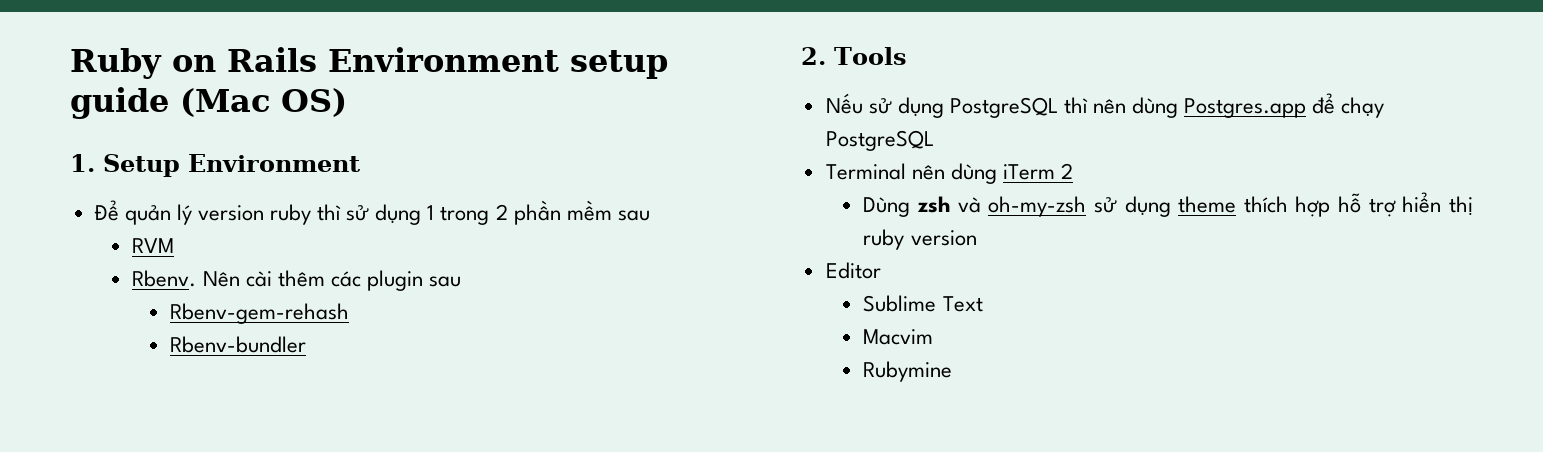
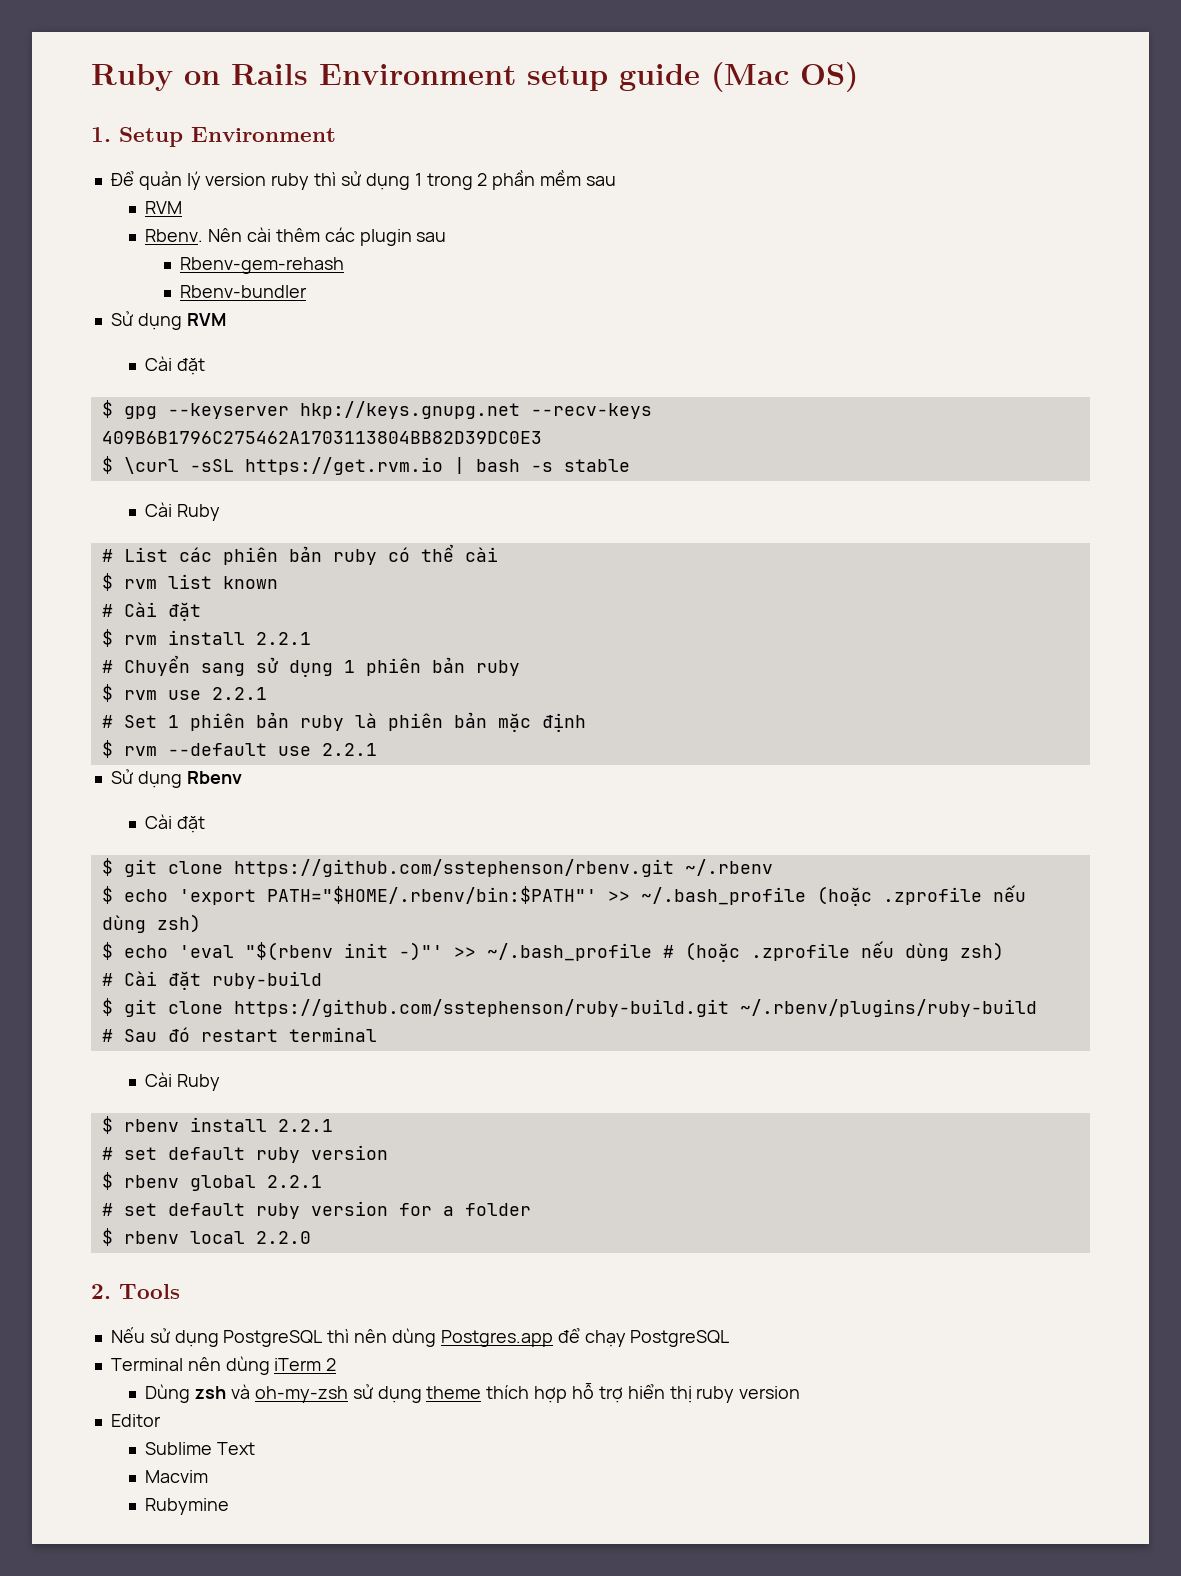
+ Sử dụng RVM
+ Cài đặt
+ $ gpg --keyserver hkp://keys.gnupg.net --recv-keys 409B6B1796C275462A1703113804BB82D39DC0E3
+ $ \curl -sSL https://get.rvm.io | bash -s stable
+ Cài Ruby
+ # List các phiên bản ruby có thể cài
+ $ rvm list known
+ # Cài đặt
+ $ rvm install 2.2.1
+ # Chuyển sang sử dụng 1 phiên bản ruby
+ $ rvm use 2.2.1
+ # Set 1 phiên bản ruby là phiên bản mặc định
+ $ rvm --default use 2.2.1
+ Sử dụng Rbenv
+ Cài đặt
+ $ git clone https://github.com/sstephenson/rbenv.git ~/.rbenv
+ $ echo 'export PATH="$HOME/.rbenv/bin:$PATH"' >> ~/.bash_profile (hoặc .zprofile nếu dùng zsh)
+ $ echo 'eval "$(rbenv init -)"' >> ~/.bash_profile # (hoặc .zprofile nếu dùng zsh)
+ # Cài đặt ruby-build
+ $ git clone https://github.com/sstephenson/ruby-build.git ~/.rbenv/plugins/ruby-build
+ # Sau đó restart terminal
+ Cài Ruby
+ $ rbenv install 2.2.1
+ # set default ruby version
+ $ rbenv global 2.2.1
+ # set default ruby version for a folder
+ $ rbenv local 2.2.0

